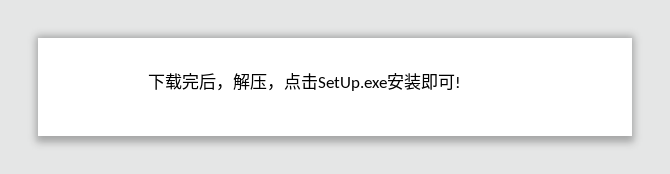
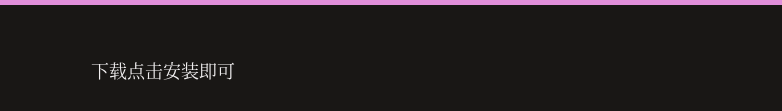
- 下载完后，解压，点击SetUp.exe安装即可!
+ 下载点击安装即可

